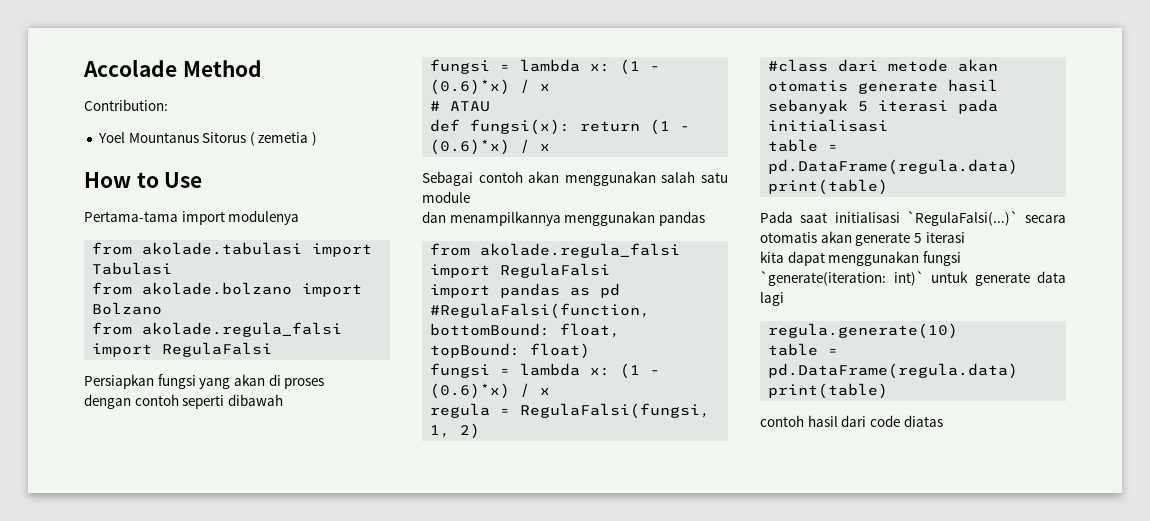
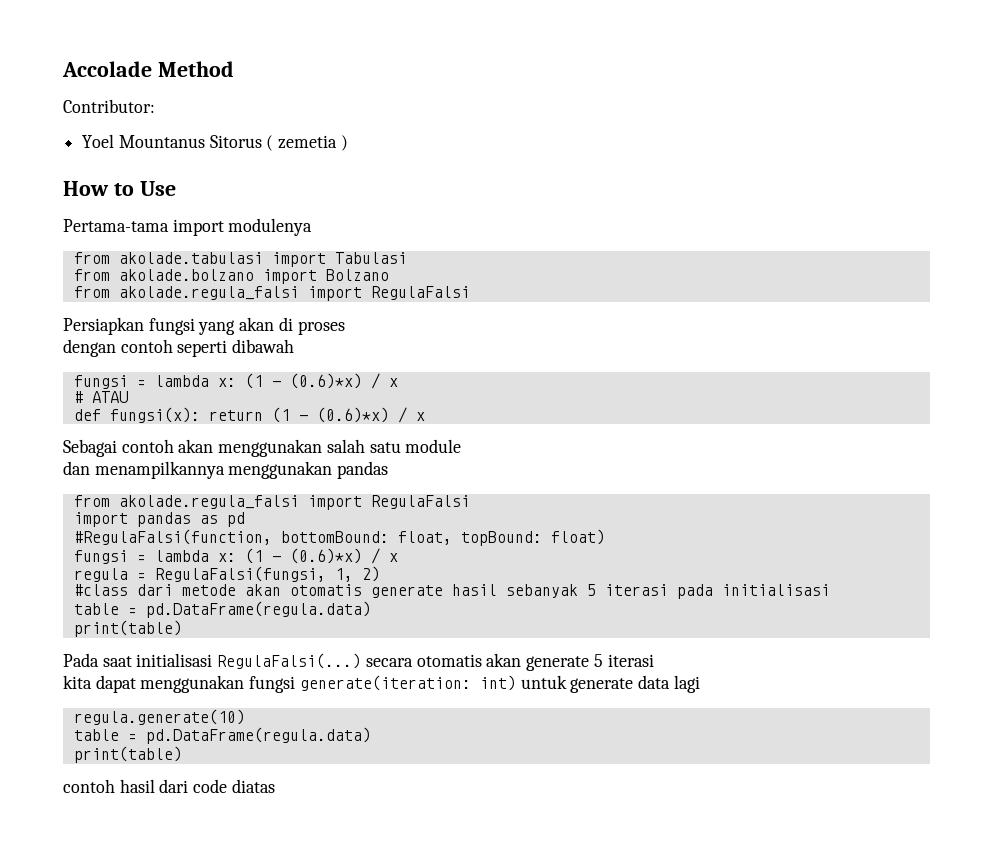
- Contribution:
+ Contributor:
- Pada saat initialisasi `RegulaFalsi(...)` secara otomatis akan generate 5 iterasi
+ Pada saat initialisasi RegulaFalsi(...) secara otomatis akan generate 5 iterasi
- kita dapat menggunakan fungsi `generate(iteration: int)` untuk generate data lagi
+ kita dapat menggunakan fungsi generate(iteration: int) untuk generate data lagi

